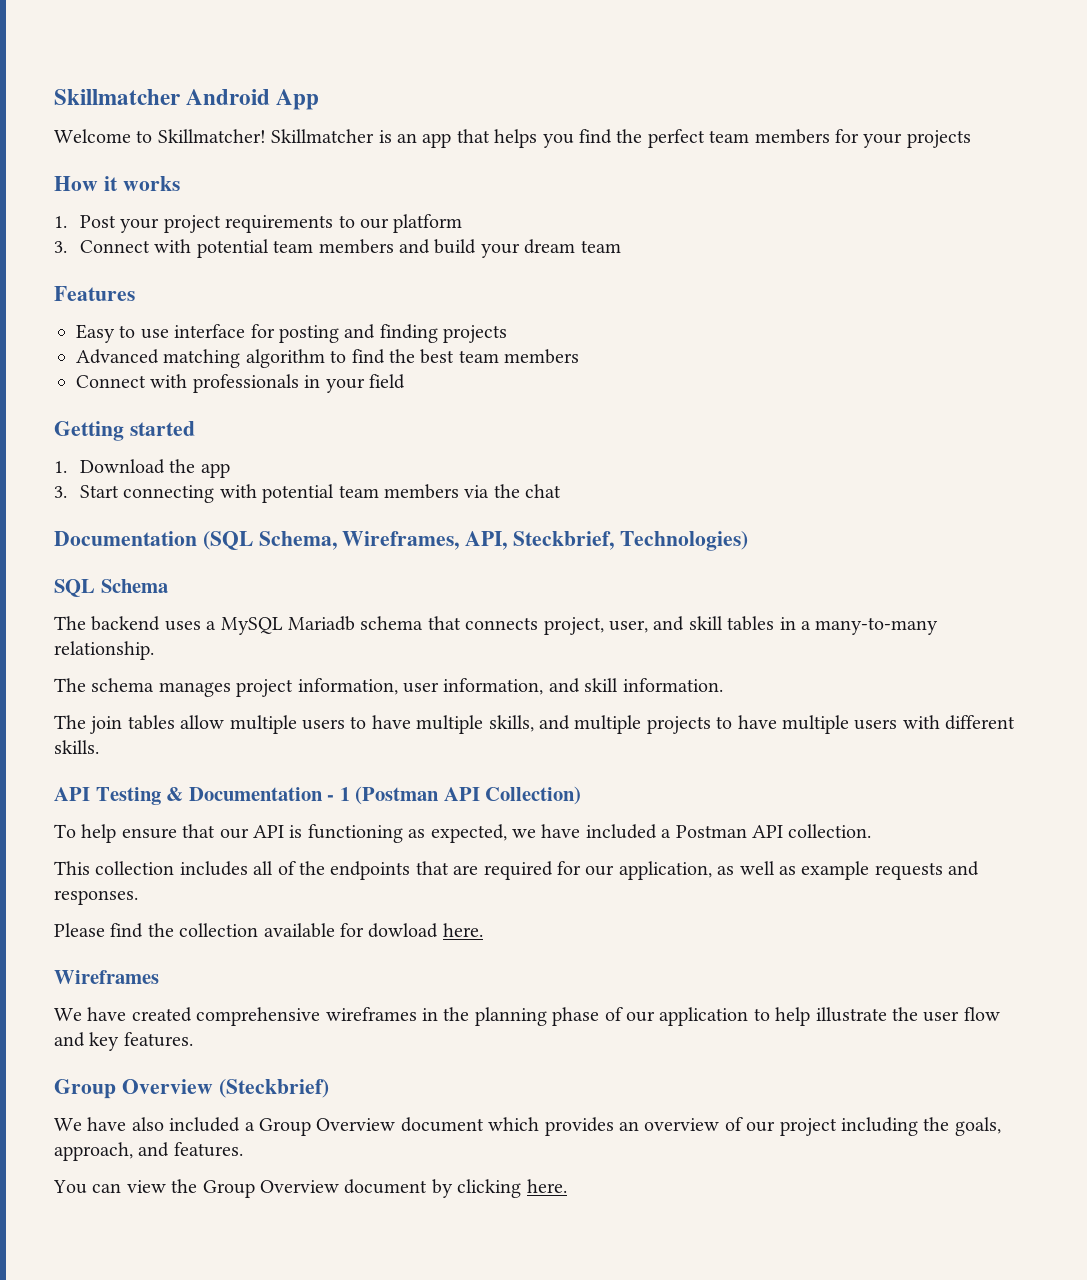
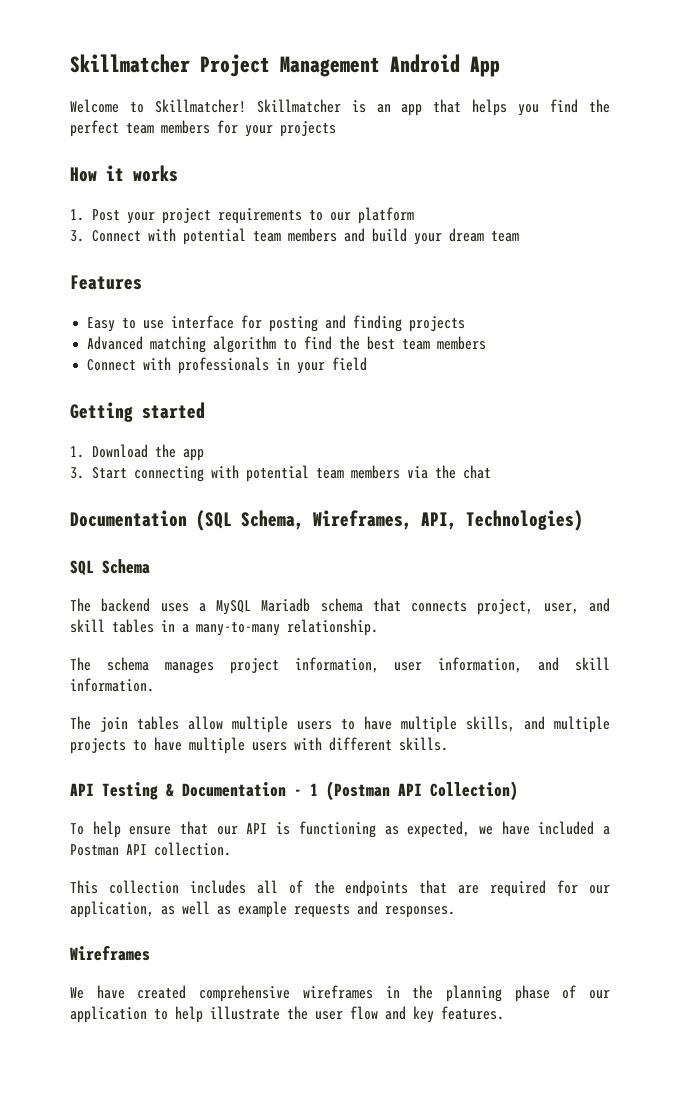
- Skillmatcher Android App
+ Skillmatcher Project Management Android App
- Documentation (SQL Schema, Wireframes, API, Steckbrief, Technologies)
+ Documentation (SQL Schema, Wireframes, API, Technologies)
- Please find the collection available for dowload here.
- Group Overview (Steckbrief)
- We have also included a Group Overview document which provides an overview of our project including the goals, approach, and features.
- You can view the Group Overview document by clicking here.

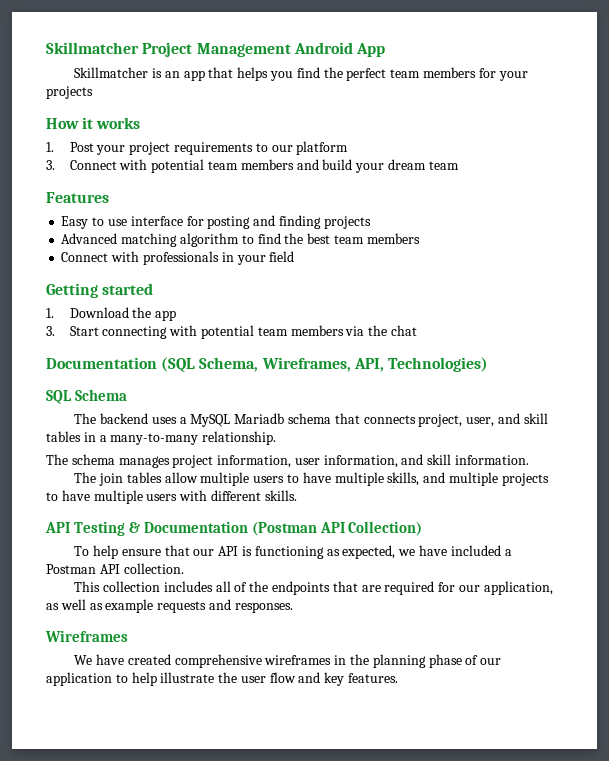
- Welcome to Skillmatcher!
- API Testing & Documentation - 1 (Postman API Collection)
+ API Testing & Documentation (Postman API Collection)

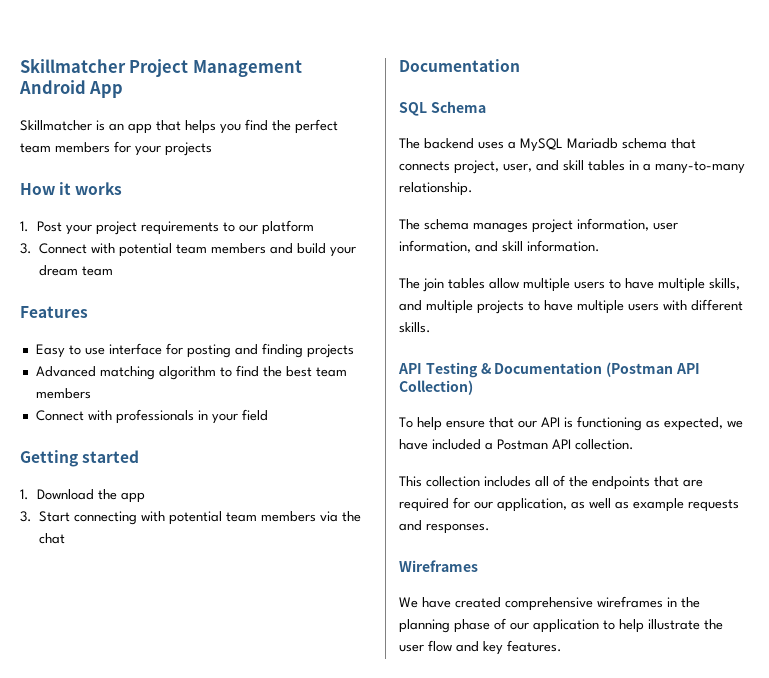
  3. Start connecting with potential team members via the chat
- Documentation (SQL Schema, Wireframes, API, Technologies)
+ Documentation

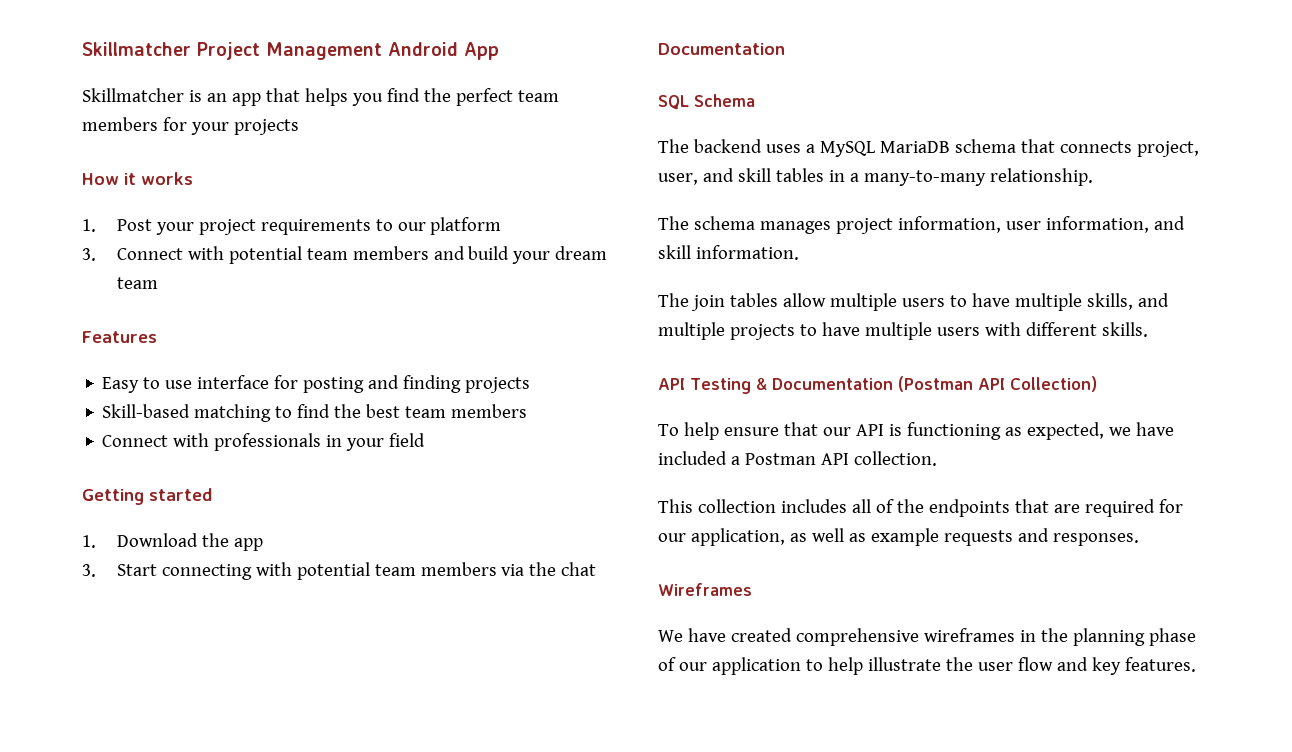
- Advanced matching algorithm to find the best team members
+ Skill-based matching to find the best team members
- The backend uses a MySQL Mariadb schema that connects project, user, and skill tables in a many-to-many relationship.
+ The backend uses a MySQL MariaDB schema that connects project, user, and skill tables in a many-to-many relationship.

